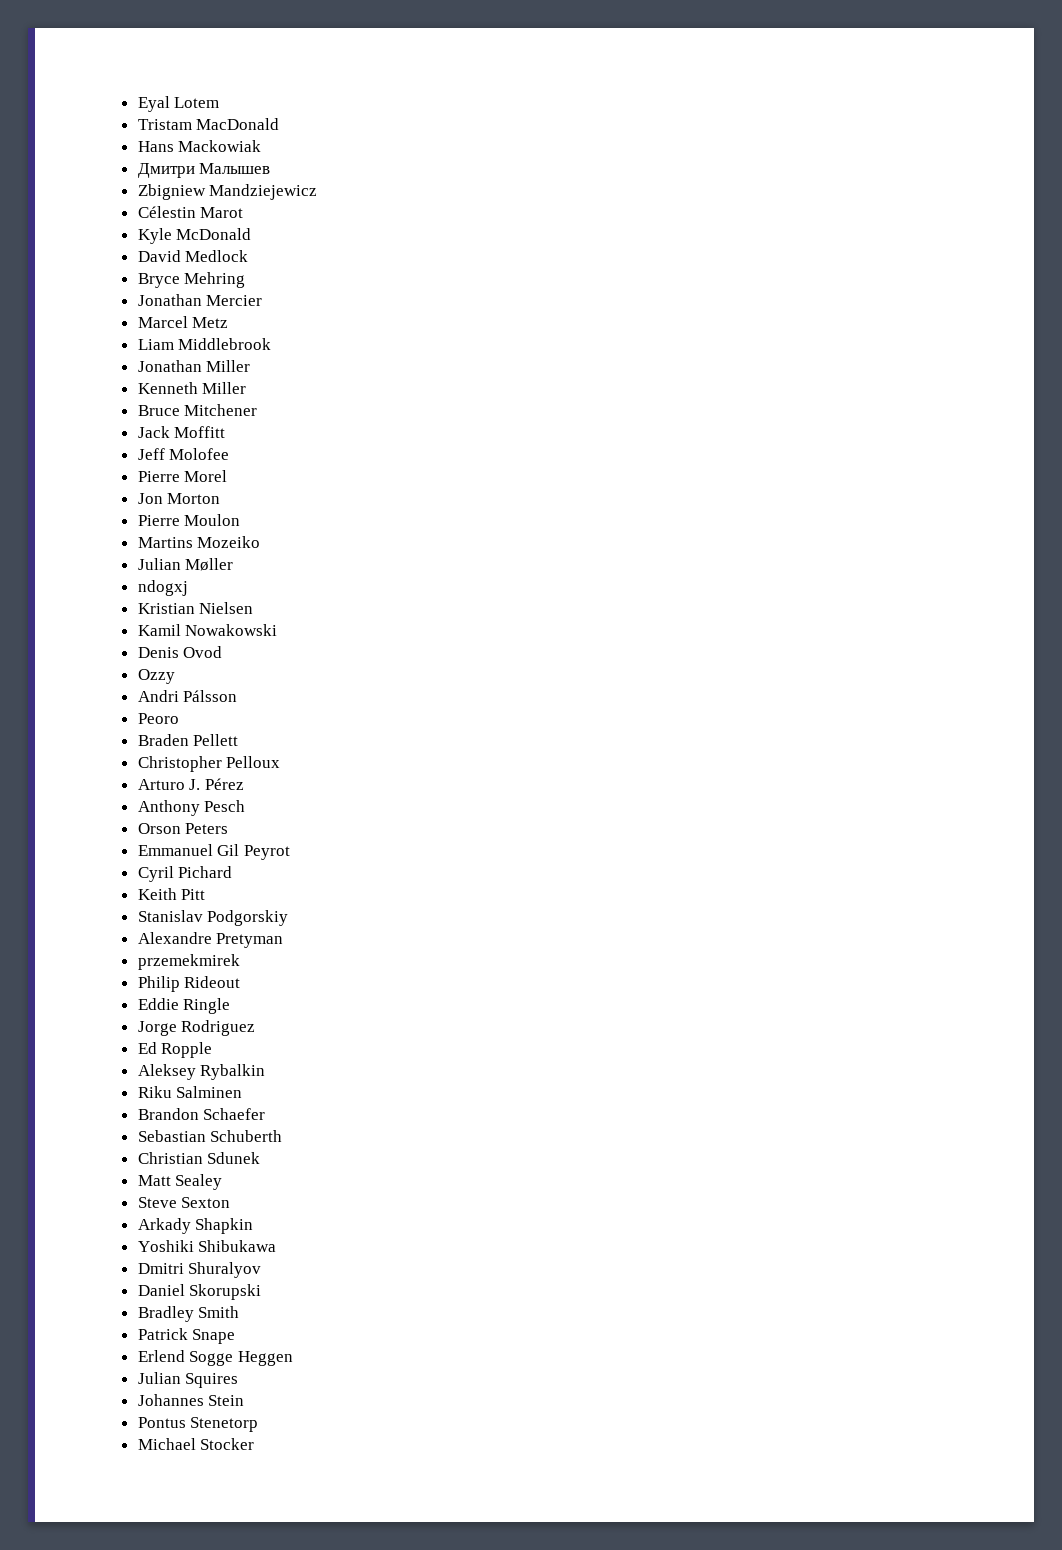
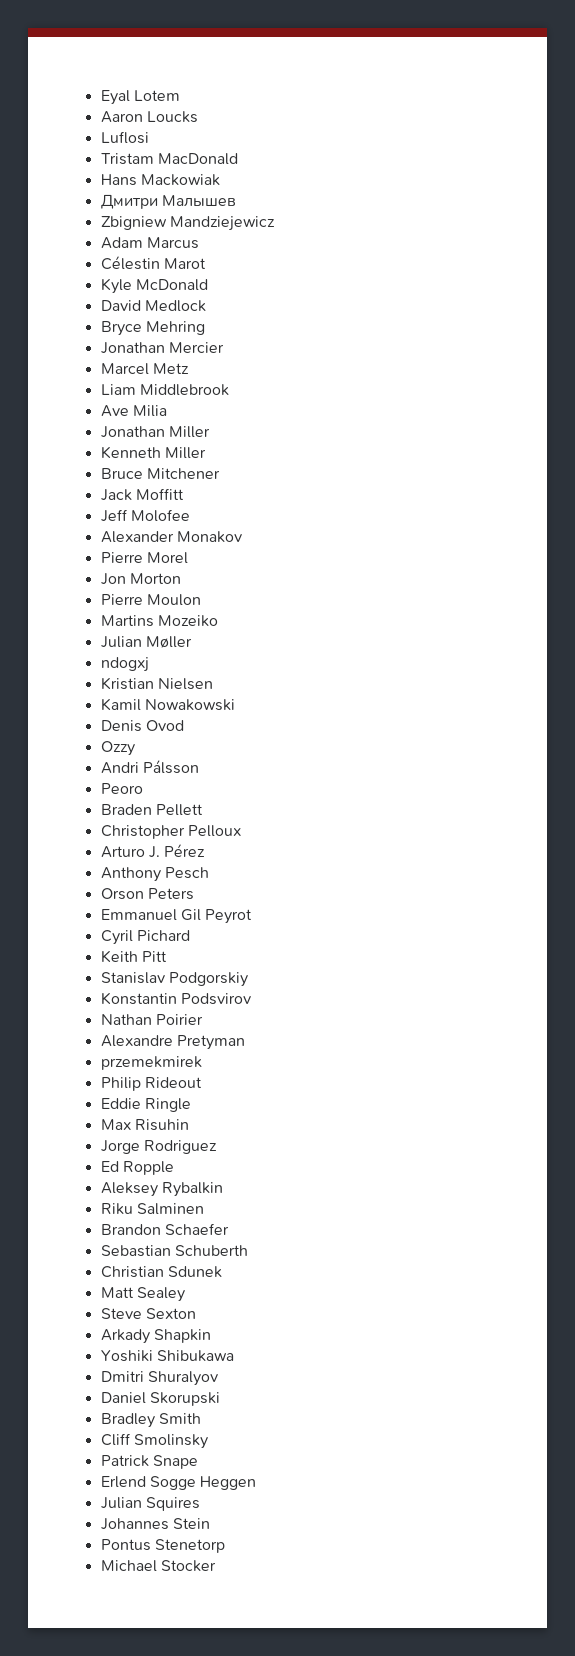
+ Aaron Loucks
+ Luflosi
+ Adam Marcus
+ Ave Milia
+ Alexander Monakov
+ Konstantin Podsvirov
+ Nathan Poirier
+ Max Risuhin
+ Cliff Smolinsky

